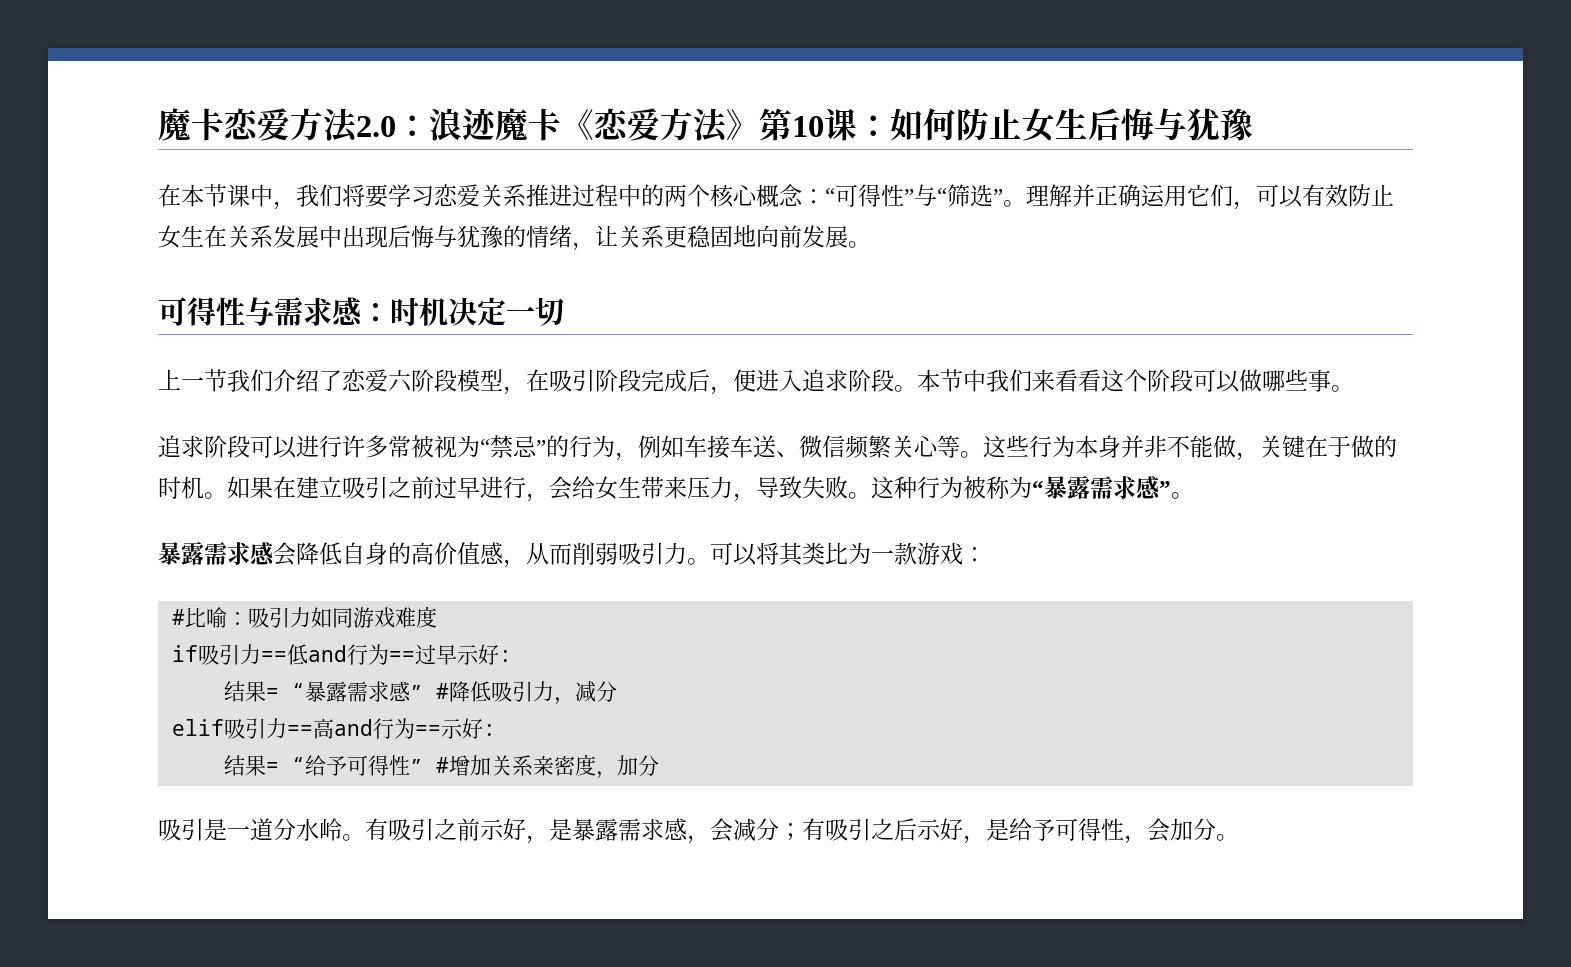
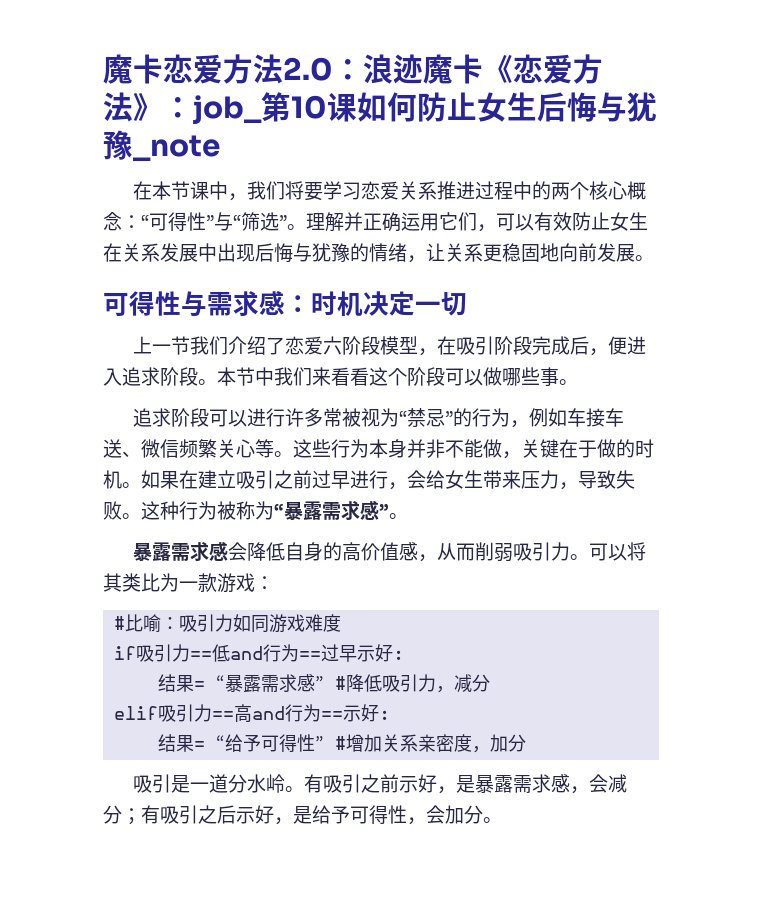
- 魔卡恋爱方法2.0：浪迹魔卡《恋爱方法》第10课：如何防止女生后悔与犹豫
+ 魔卡恋爱方法2.0：浪迹魔卡《恋爱方法》：job_第10课如何防止女生后悔与犹豫_note

